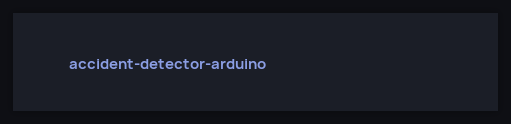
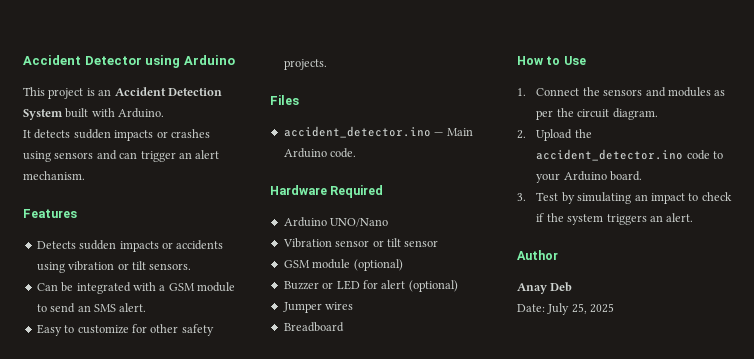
- accident-detector-arduino
+ Accident Detector using Arduino
+ This project is an Accident Detection System built with Arduino.
+ It detects sudden impacts or crashes using sensors and can trigger an alert mechanism.
+ Features
+ Detects sudden impacts or accidents using vibration or tilt sensors.
+ Can be integrated with a GSM module to send an SMS alert.
+ Easy to customize for other safety projects.
+ Files
+ accident_detector.ino — Main Arduino code.
+ Hardware Required
+ Arduino UNO/Nano
+ Vibration sensor or tilt sensor
+ GSM module (optional)
+ Buzzer or LED for alert (optional)
+ Jumper wires
+ Breadboard
+ How to Use
+ 1. Connect the sensors and modules as per the circuit diagram.
+ 2. Upload the accident_detector.ino code to your Arduino board.
+ 3. Test by simulating an impact to check if the system triggers an alert.
+ Author
+ Anay Deb
+ Date: July 25, 2025

